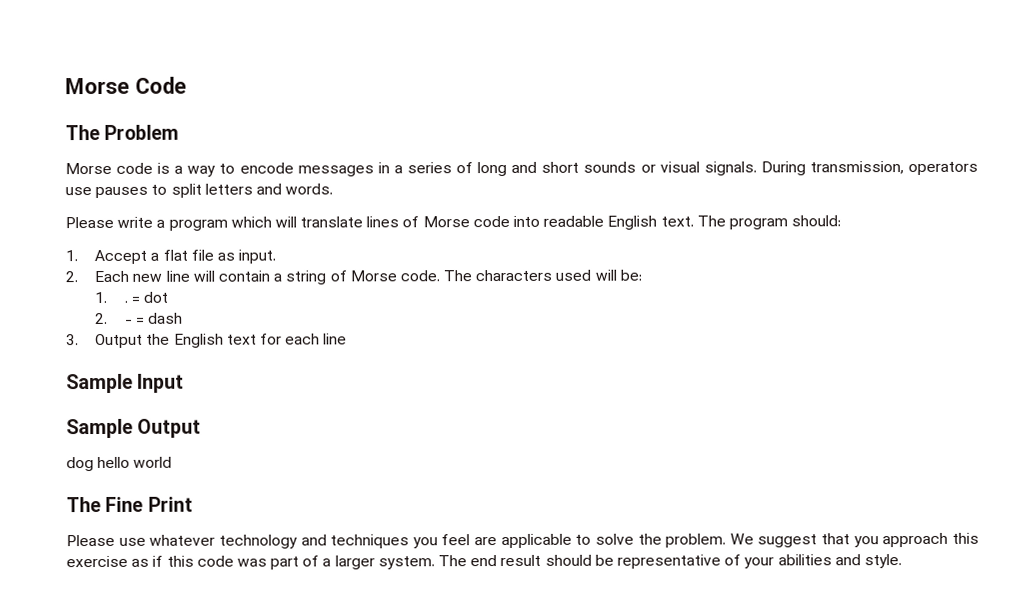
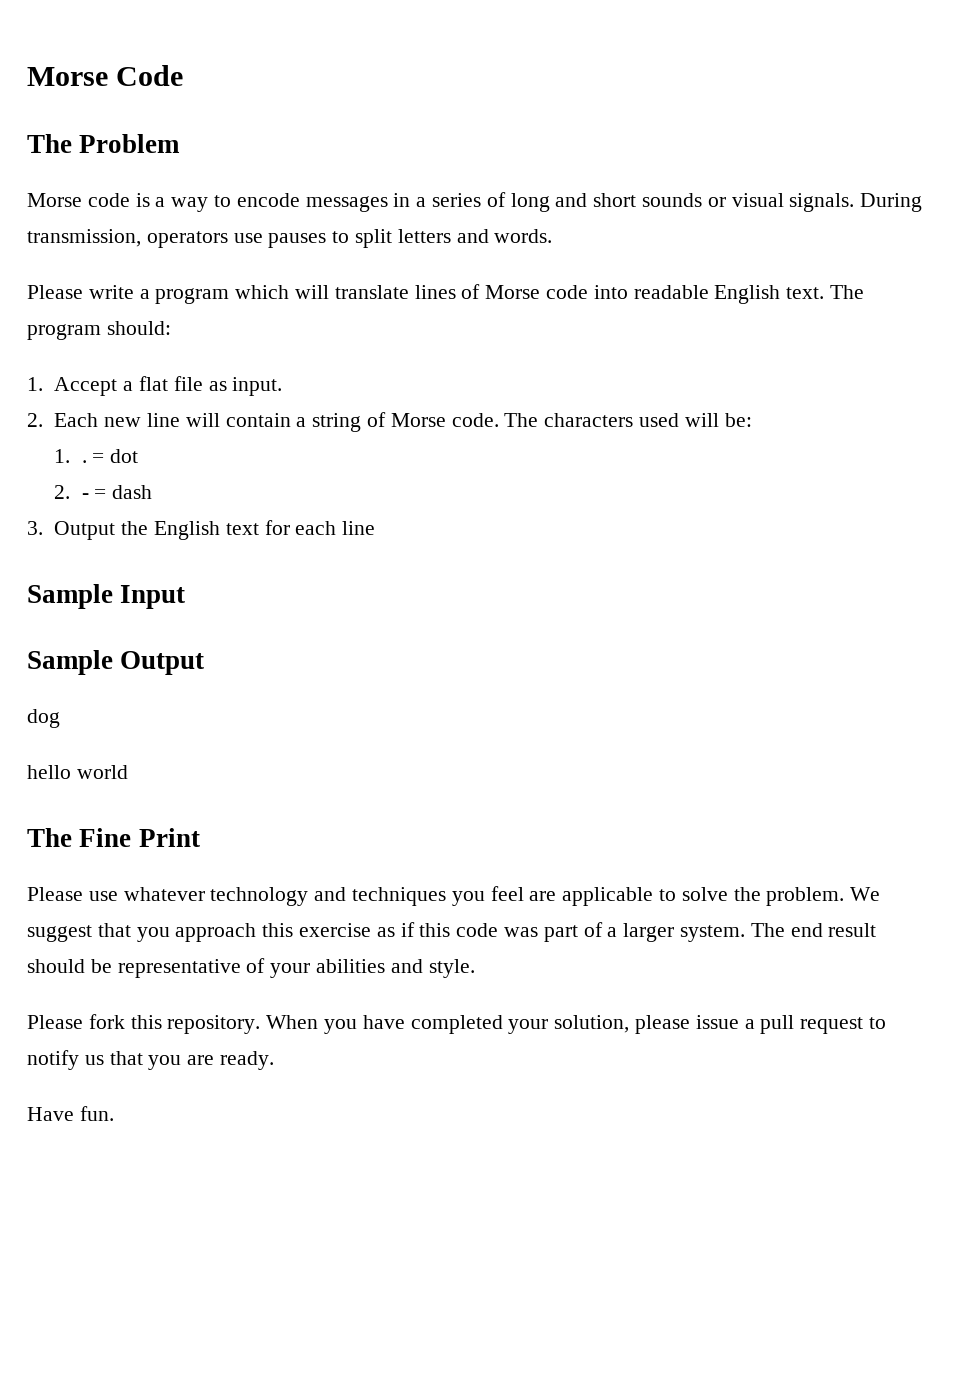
- dog hello world
+ dog
+ hello world
+ Please fork this repository. When you have completed your solution, please issue a pull request to notify us that you are ready.
+ Have fun.

